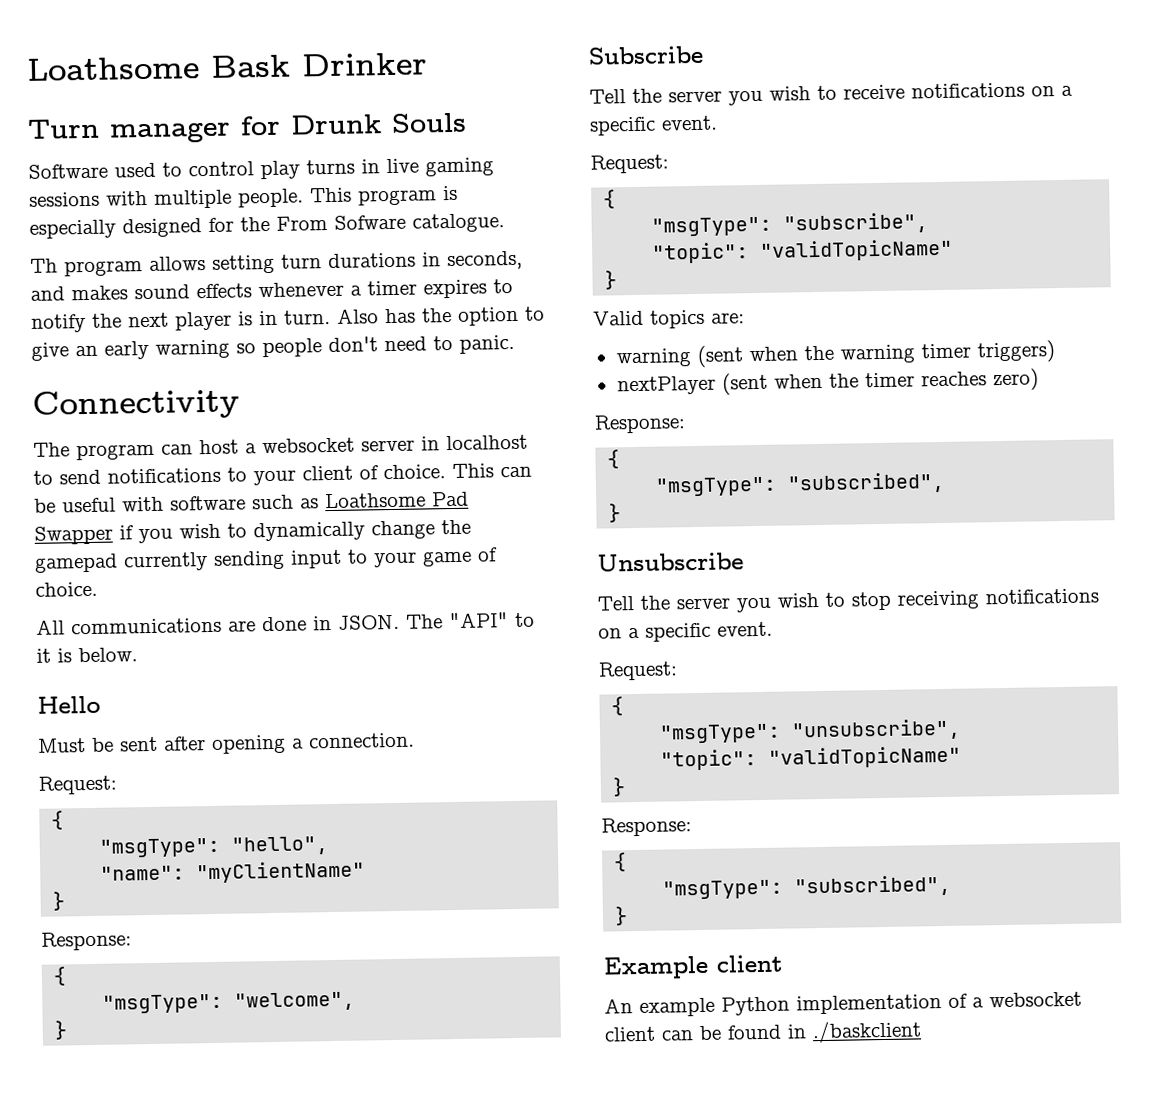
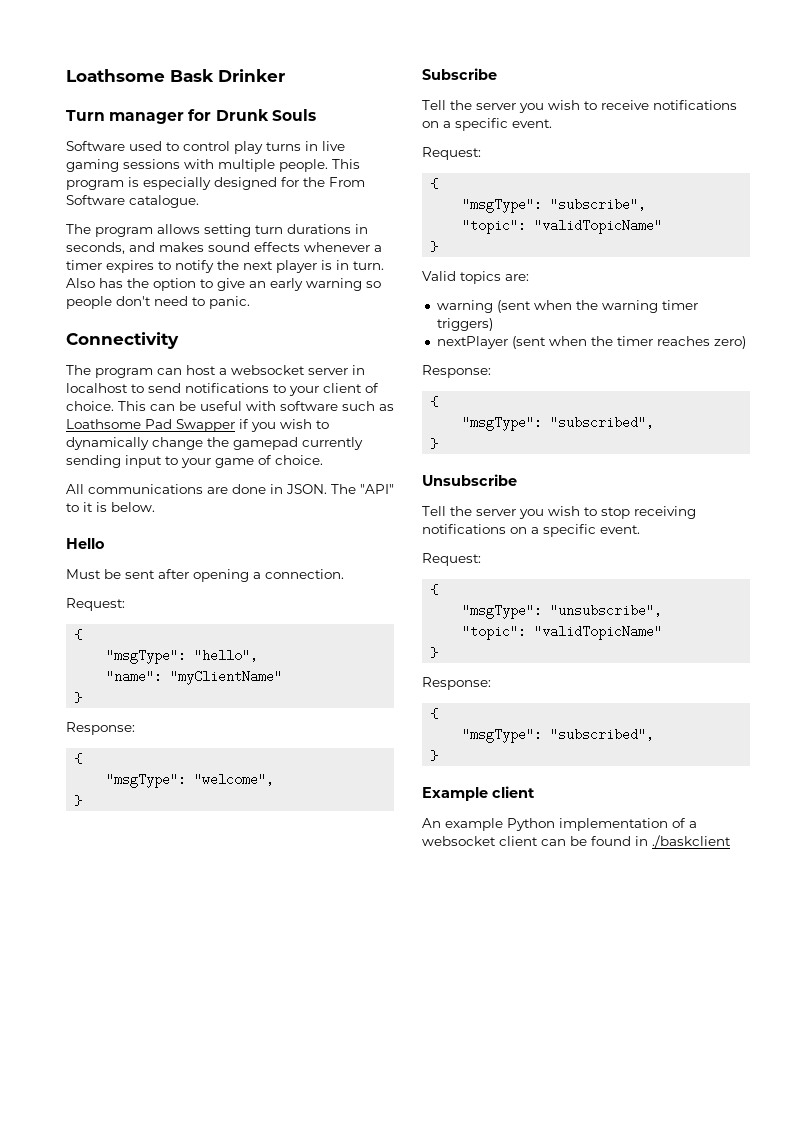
- This program is especially designed for the From Sofware catalogue.
+ This program is especially designed for the From Software catalogue.
- Th program allows setting turn durations in seconds, and makes sound effects whenever a timer expires to notify the next player is in turn.
+ The program allows setting turn durations in seconds, and makes sound effects whenever a timer expires to notify the next player is in turn.

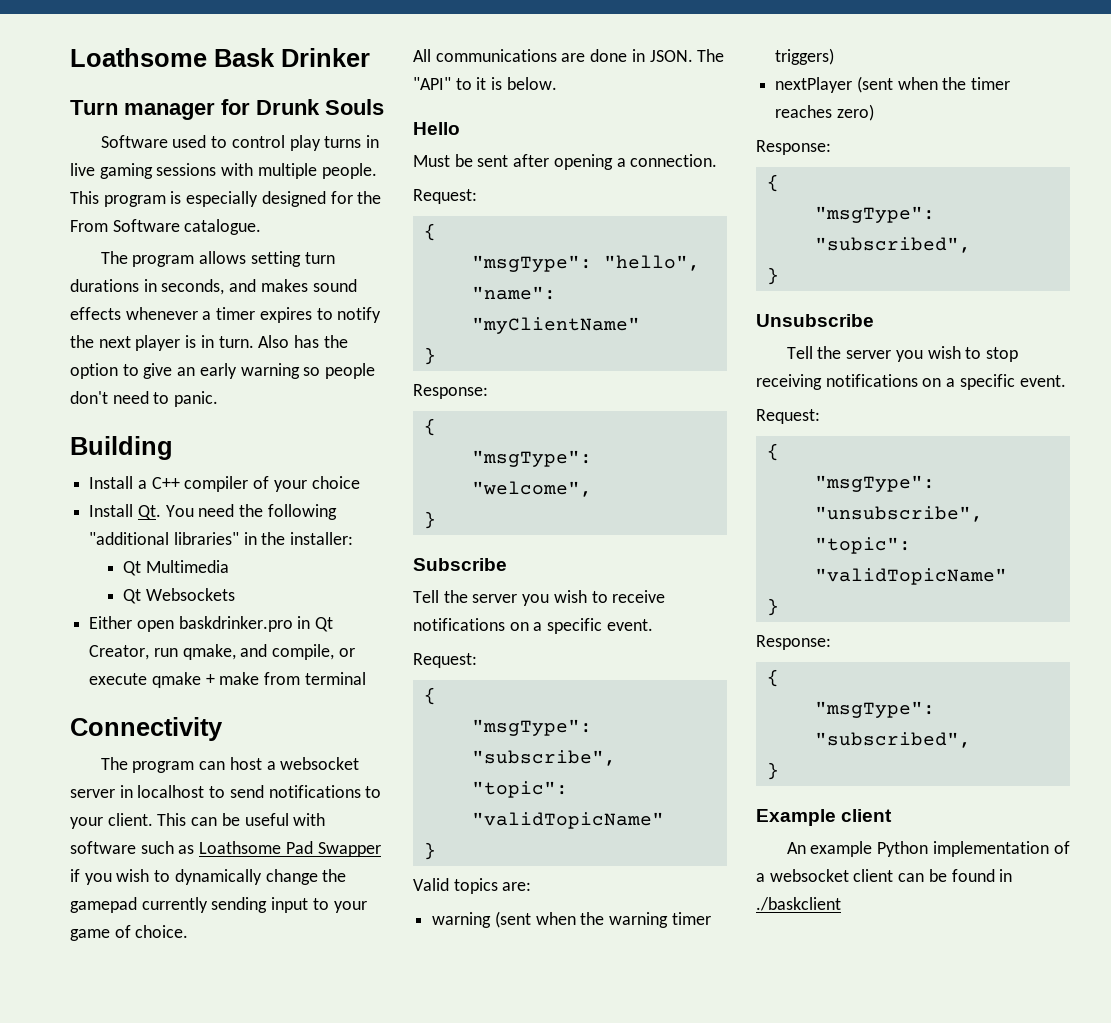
+ Building
+ Install a C++ compiler of your choice
+ Install Qt. You need the following "additional libraries" in the installer:
+ Qt Multimedia
+ Qt Websockets
+ Either open baskdrinker.pro in Qt Creator, run qmake, and compile, or execute qmake + make from terminal
- The program can host a websocket server in localhost to send notifications to your client of choice.
+ The program can host a websocket server in localhost to send notifications to your client.

